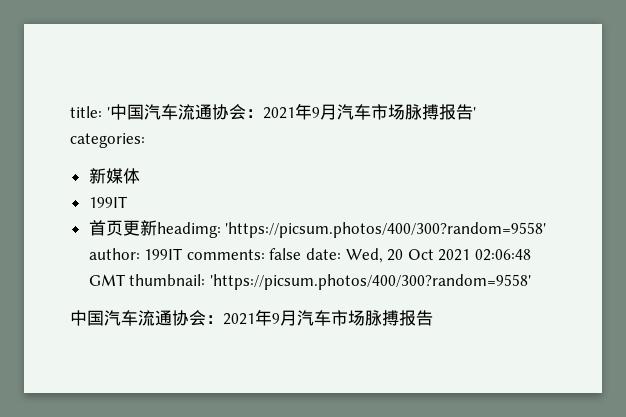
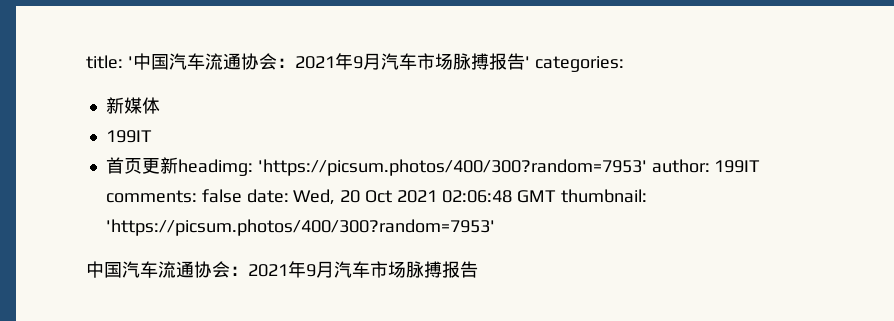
- 首页更新headimg: 'https://picsum.photos/400/300?random=9558' author: 199IT comments: false date: Wed, 20 Oct 2021 02:06:48 GMT thumbnail: 'https://picsum.photos/400/300?random=9558'
+ 首页更新headimg: 'https://picsum.photos/400/300?random=7953' author: 199IT comments: false date: Wed, 20 Oct 2021 02:06:48 GMT thumbnail: 'https://picsum.photos/400/300?random=7953'

